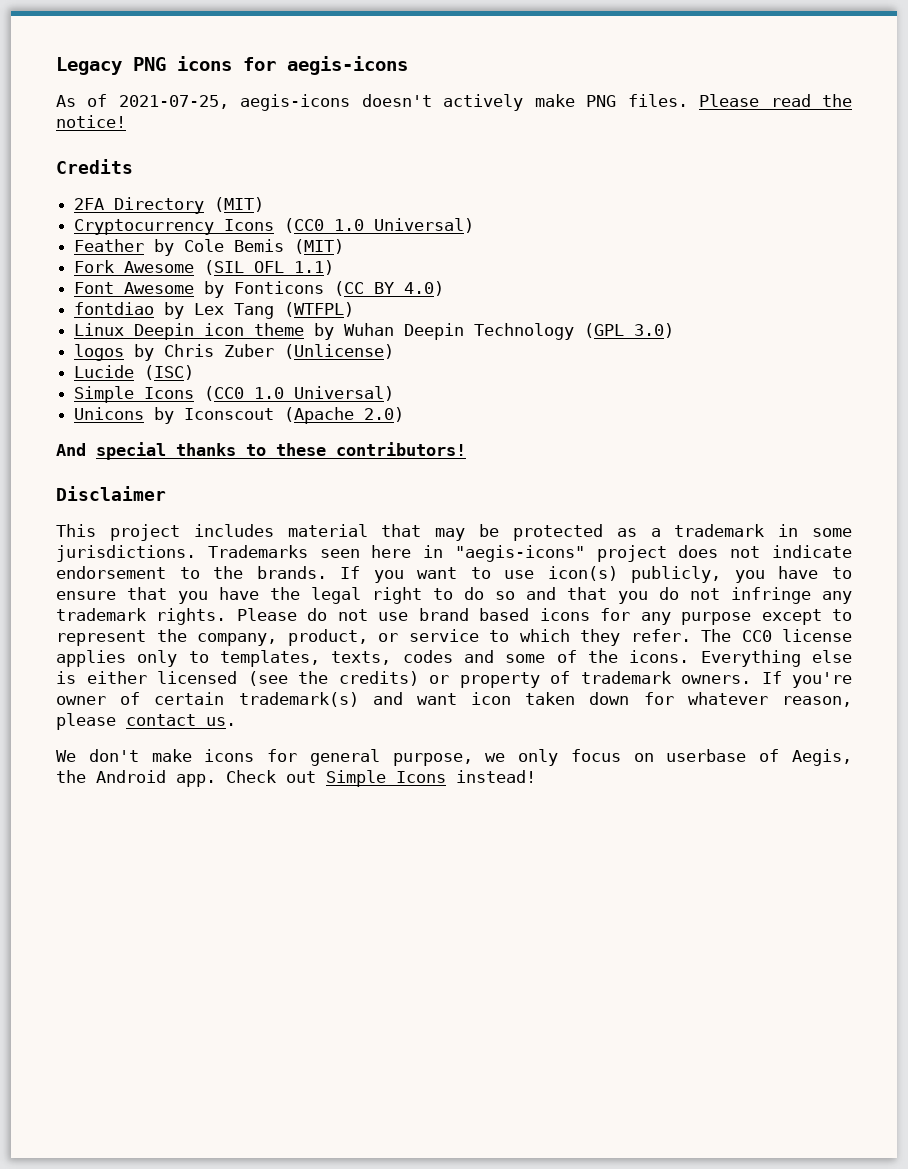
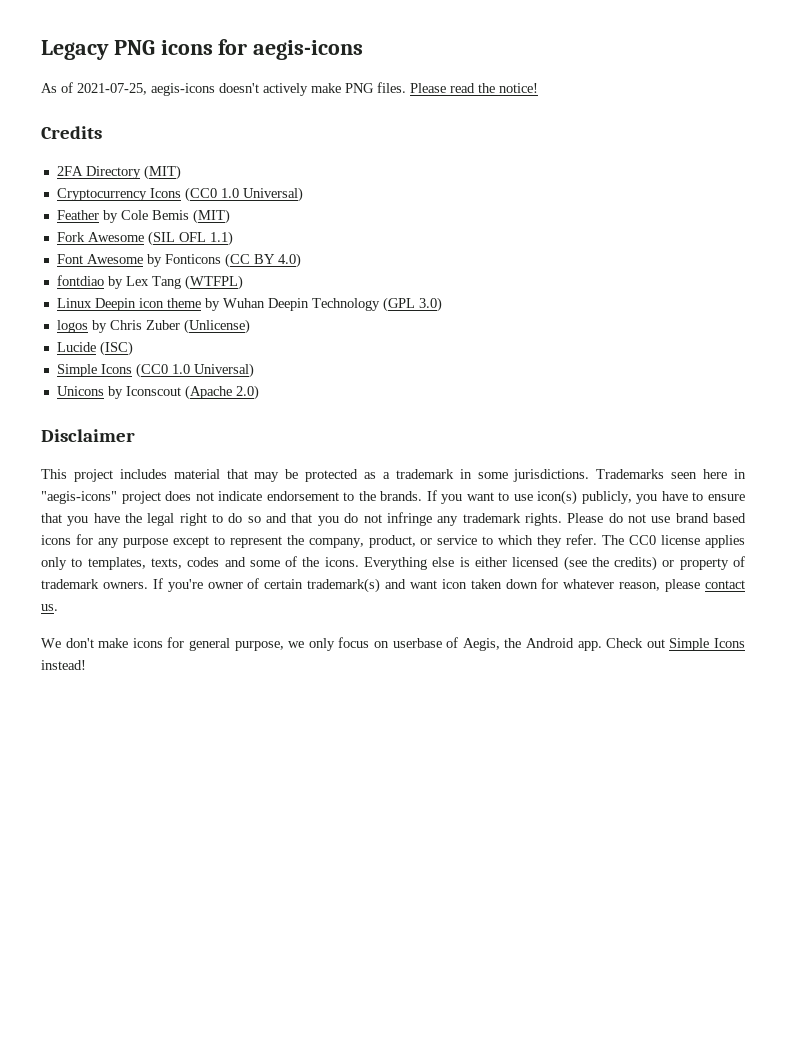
- And special thanks to these contributors!

